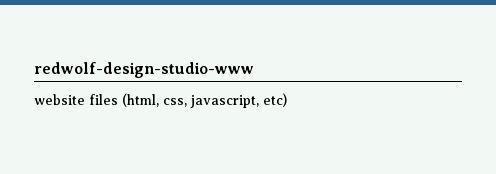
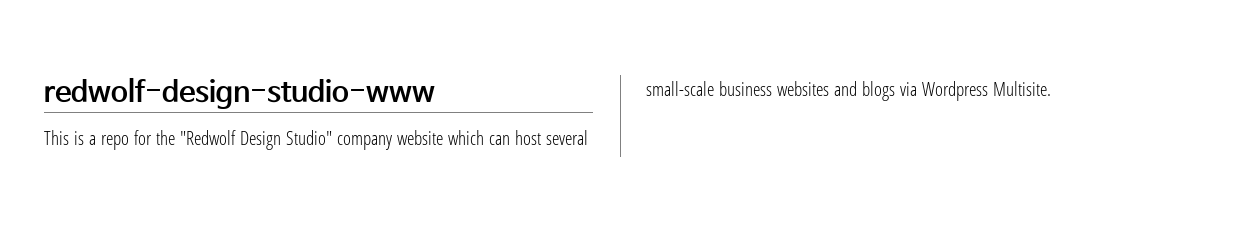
- website files (html, css, javascript, etc)
+ This is a repo for the "Redwolf Design Studio" company website which can host several small-scale business websites and blogs via Wordpress Multisite.

